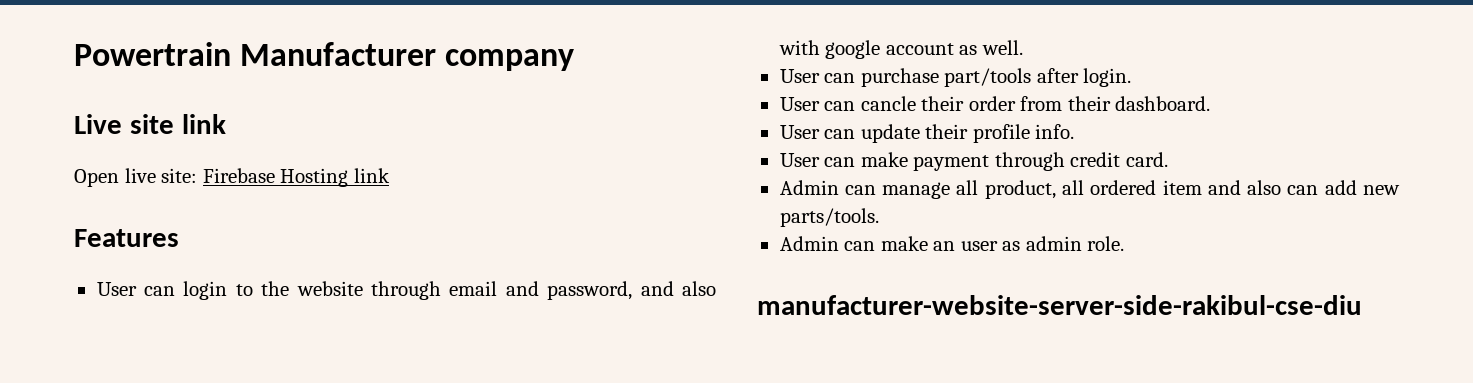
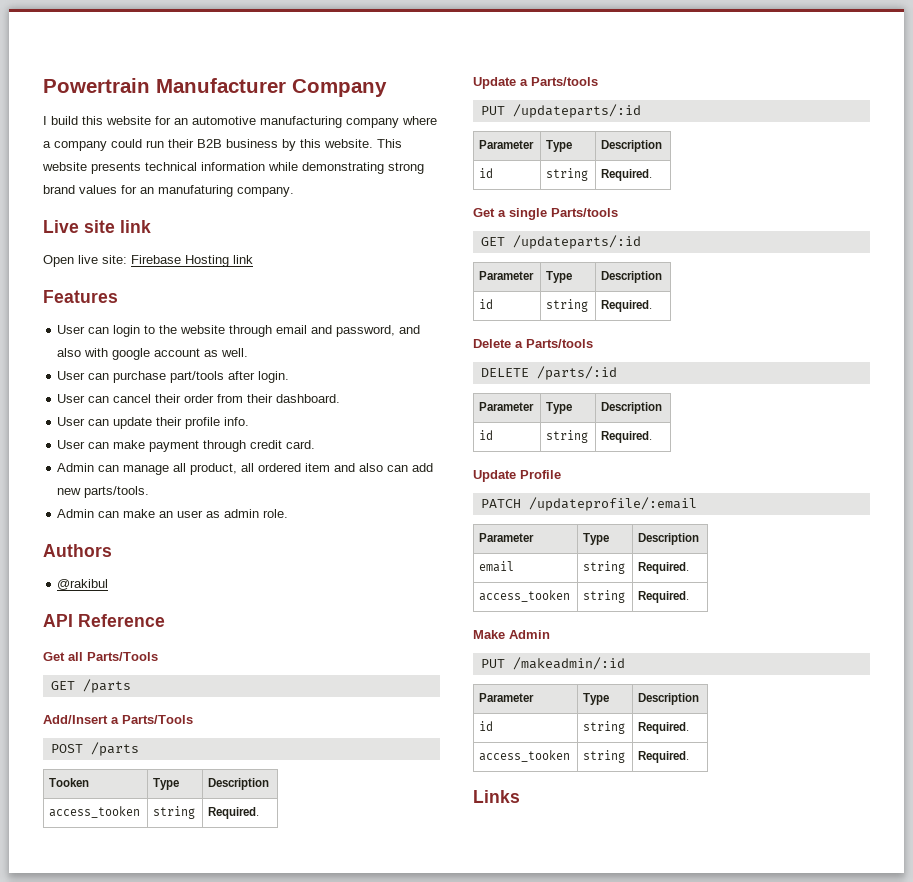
- Powertrain Manufacturer company
+ Powertrain Manufacturer Company
+ I build this website for an automotive manufacturing company where a company could run their B2B business by this website. This website presents technical information while demonstrating strong brand values for an manufaturing company.
- User can cancle their order from their dashboard.
+ User can cancel their order from their dashboard.
- manufacturer-website-server-side-rakibul-cse-diu
+ Authors
+ @rakibul
+ API Reference
+ Get all Parts/Tools
+ GET /parts
+ Add/Insert a Parts/Tools
+ POST /parts
+ Tooken | Type | Description
+ access_tooken | string | Required.
+ Update a Parts/tools
+ PUT /updateparts/:id
+ Parameter | Type | Description
+ id | string | Required.
+ Get a single Parts/tools
+ GET /updateparts/:id
+ Parameter | Type | Description
+ id | string | Required.
+ Delete a Parts/tools
+ DELETE /parts/:id
+ Parameter | Type | Description
+ id | string | Required.
+ Update Profile
+ PATCH /updateprofile/:email
+ Parameter | Type | Description
+ email | string | Required.
+ access_tooken | string | Required.
+ Make Admin
+ PUT /makeadmin/:id
+ Parameter | Type | Description
+ id | string | Required.
+ access_tooken | string | Required.
+ Links

